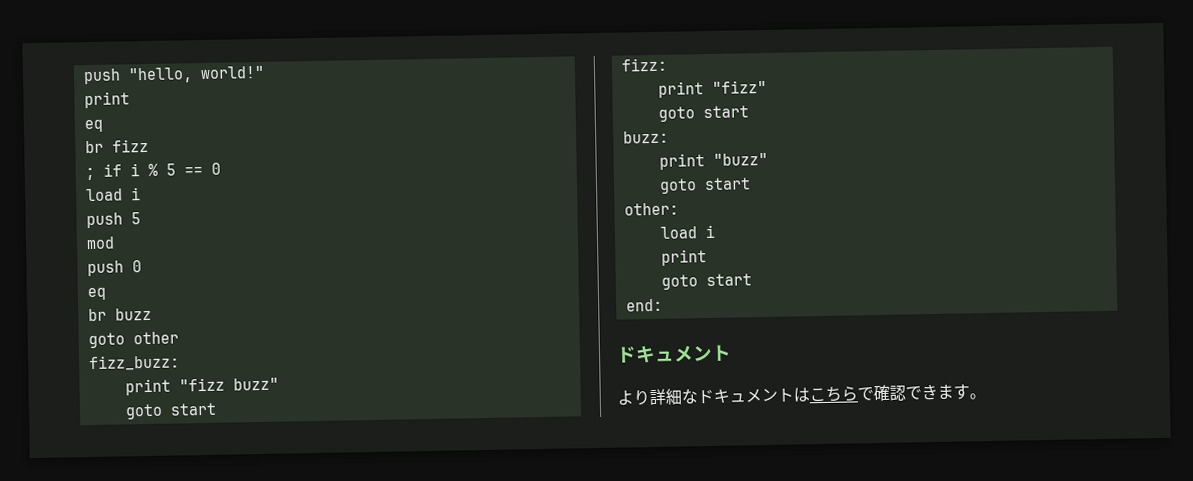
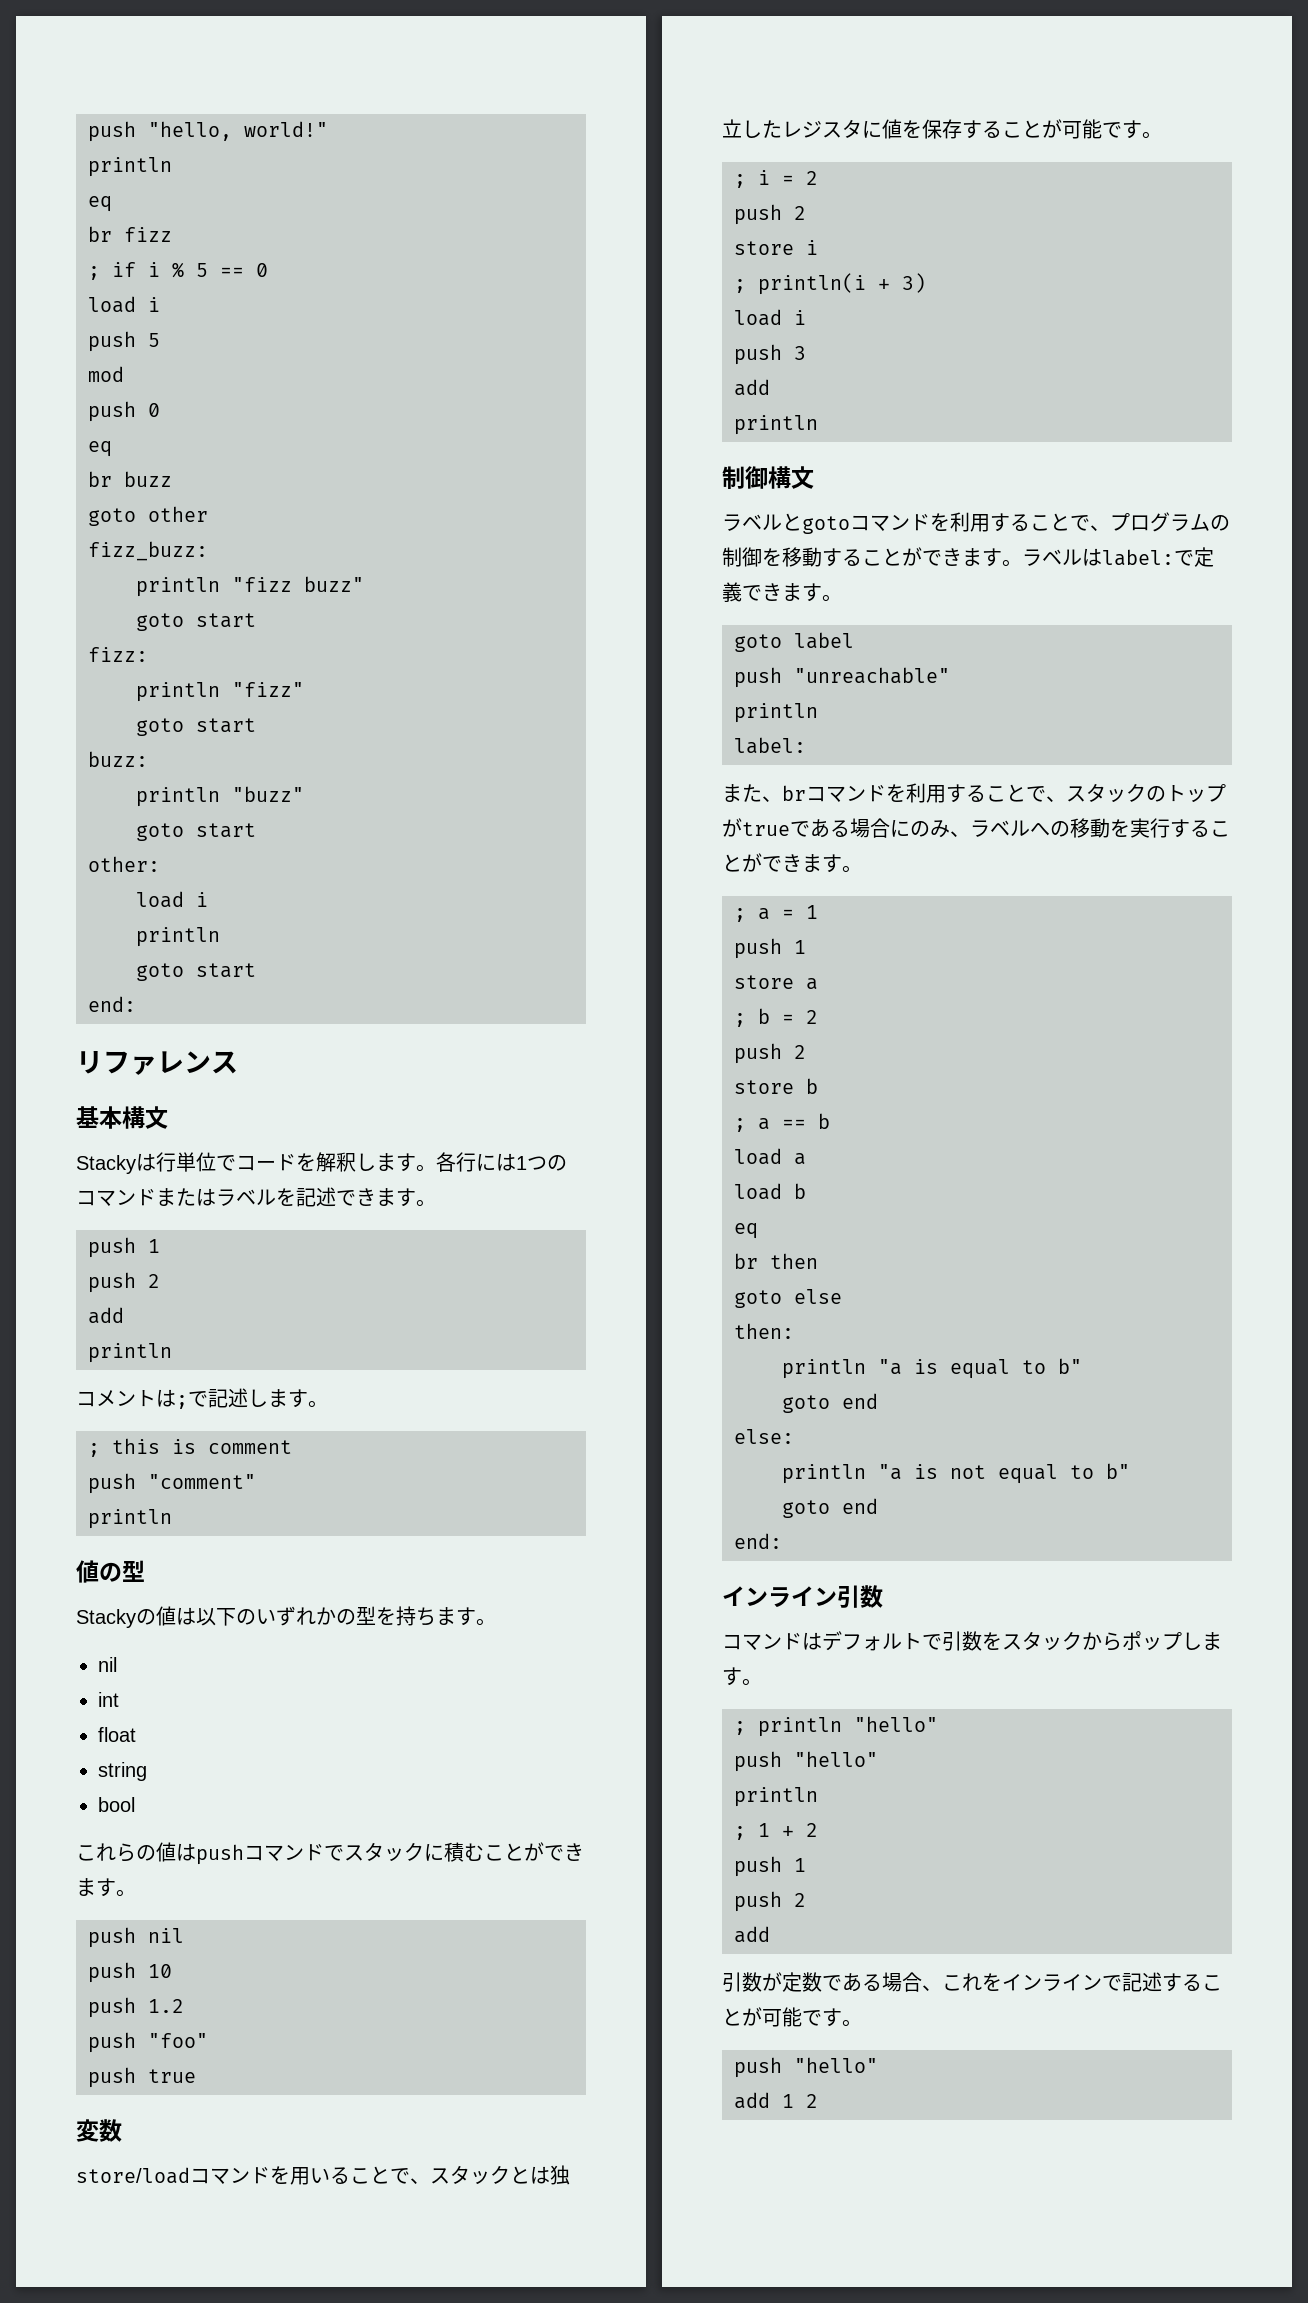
  push "hello, world!"
- print
+ println
- print "fizz buzz"
+ println "fizz buzz"
- print "fizz"
+ println "fizz"
- print "buzz"
+ println "buzz"
  other:
  load i
- print
+ println
  goto start
  end:
- ドキュメント
- より詳細なドキュメントはこちらで確認できます。
+ リファレンス
+ 基本構文
+ Stackyは行単位でコードを解釈します。各行には1つのコマンドまたはラベルを記述できます。
+ push 1
+ push 2
+ add
+ println
+ コメントは;で記述します。
+ ; this is comment
+ push "comment"
+ println
+ 値の型
+ Stackyの値は以下のいずれかの型を持ちます。
+ nil
+ int
+ float
+ string
+ bool
+ これらの値はpushコマンドでスタックに積むことができます。
+ push nil
+ push 10
+ push 1.2
+ push "foo"
+ push true
+ 変数
+ store/loadコマンドを用いることで、スタックとは独立したレジスタに値を保存することが可能です。
+ ; i = 2
+ push 2
+ store i
+ ; println(i + 3)
+ load i
+ push 3
+ add
+ println
+ 制御構文
+ ラベルとgotoコマンドを利用することで、プログラムの制御を移動することができます。ラベルはlabel:で定義できます。
+ goto label
+ push "unreachable"
+ println
+ label:
+ また、brコマンドを利用することで、スタックのトップがtrueである場合にのみ、ラベルへの移動を実行することができます。
+ ; a = 1
+ push 1
+ store a
+ ; b = 2
+ push 2
+ store b
+ ; a == b
+ load a
+ load b
+ eq
+ br then
+ goto else
+ then:
+ println "a is equal to b"
+ goto end
+ else:
+ println "a is not equal to b"
+ goto end
+ end:
+ インライン引数
+ コマンドはデフォルトで引数をスタックからポップします。
+ ; println "hello"
+ push "hello"
+ println
+ ; 1 + 2
+ push 1
+ push 2
+ add
+ 引数が定数である場合、これをインラインで記述することが可能です。
+ push "hello"
+ add 1 2

